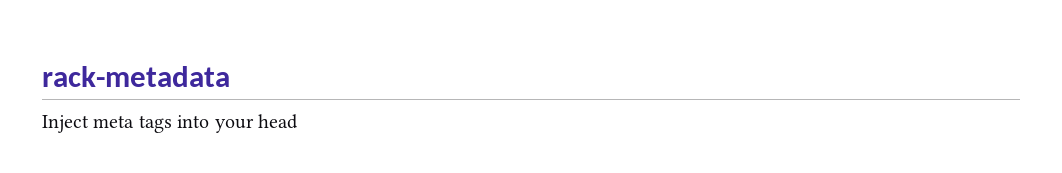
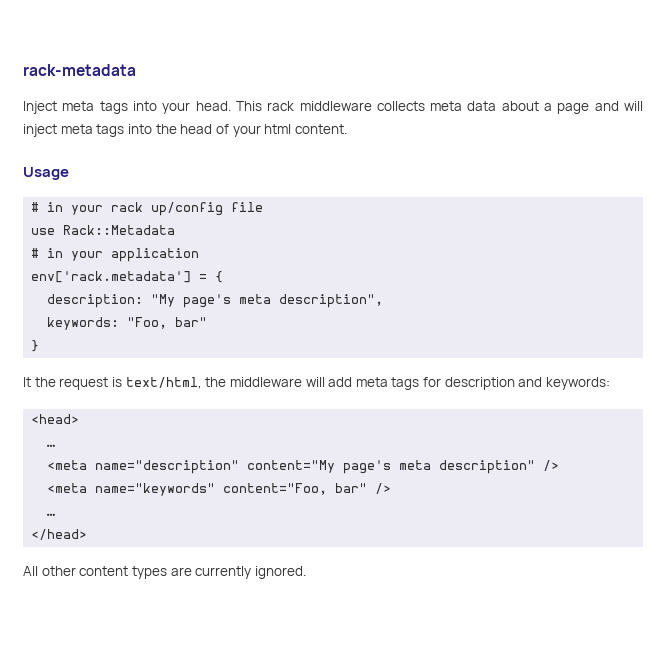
- Inject meta tags into your head
+ Inject meta tags into your head. This rack middleware collects meta data about a page and will inject meta tags into the head of your html content.
+ Usage
+ # in your rack up/config file
+ use Rack::Metadata
+ # in your application
+ env['rack.metadata'] = {
+ description: "My page's meta description",
+ keywords: "Foo, bar"
+ }
+ It the request is text/html, the middleware will add meta tags for description and keywords:
+ <head>
+ …
+ <meta name="description" content="My page's meta description" />
+ <meta name="keywords" content="Foo, bar" />
+ …
+ </head>
+ All other content types are currently ignored.

